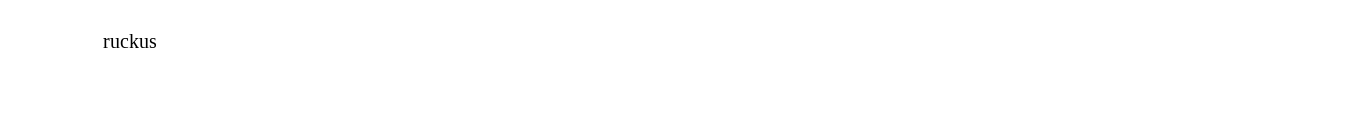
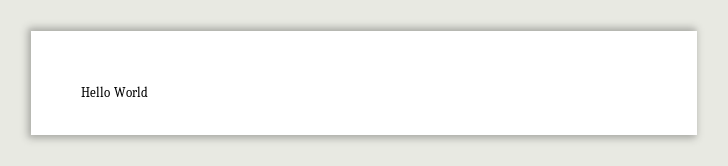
- ruckus
+ Hello World

